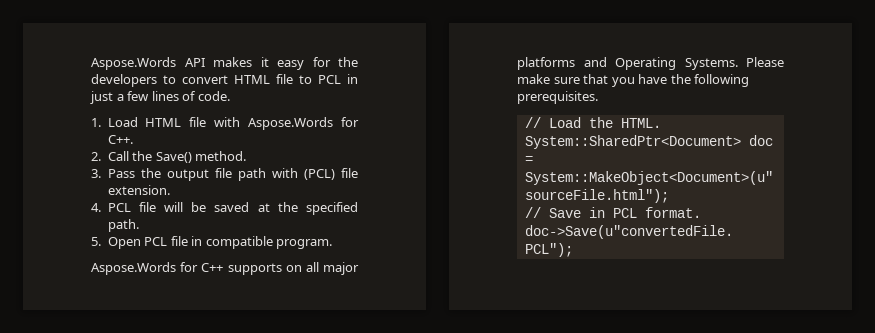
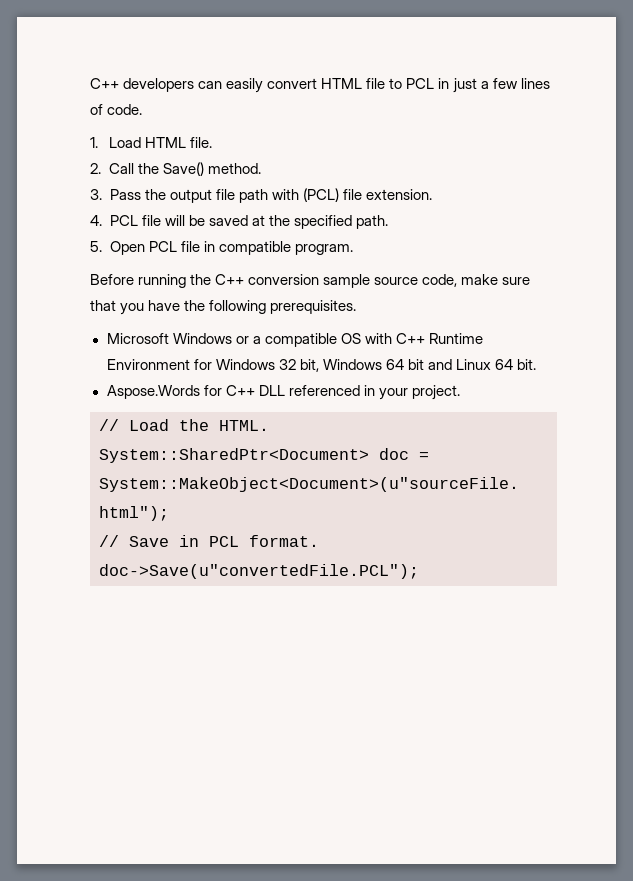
- Aspose.Words API makes it easy for the developers to convert HTML file to PCL in just a few lines of code.
+ C++ developers can easily convert HTML file to PCL in just a few lines of code.
- 1. Load HTML file with Aspose.Words for C++.
+ 1. Load HTML file.
- Aspose.Words for C++ supports on all major platforms and Operating Systems. Please make sure that you have the following prerequisites.
+ Before running the C++ conversion sample source code, make sure that you have the following prerequisites.
+ Microsoft Windows or a compatible OS with C++ Runtime Environment for Windows 32 bit, Windows 64 bit and Linux 64 bit.
+ Aspose.Words for C++ DLL referenced in your project.

